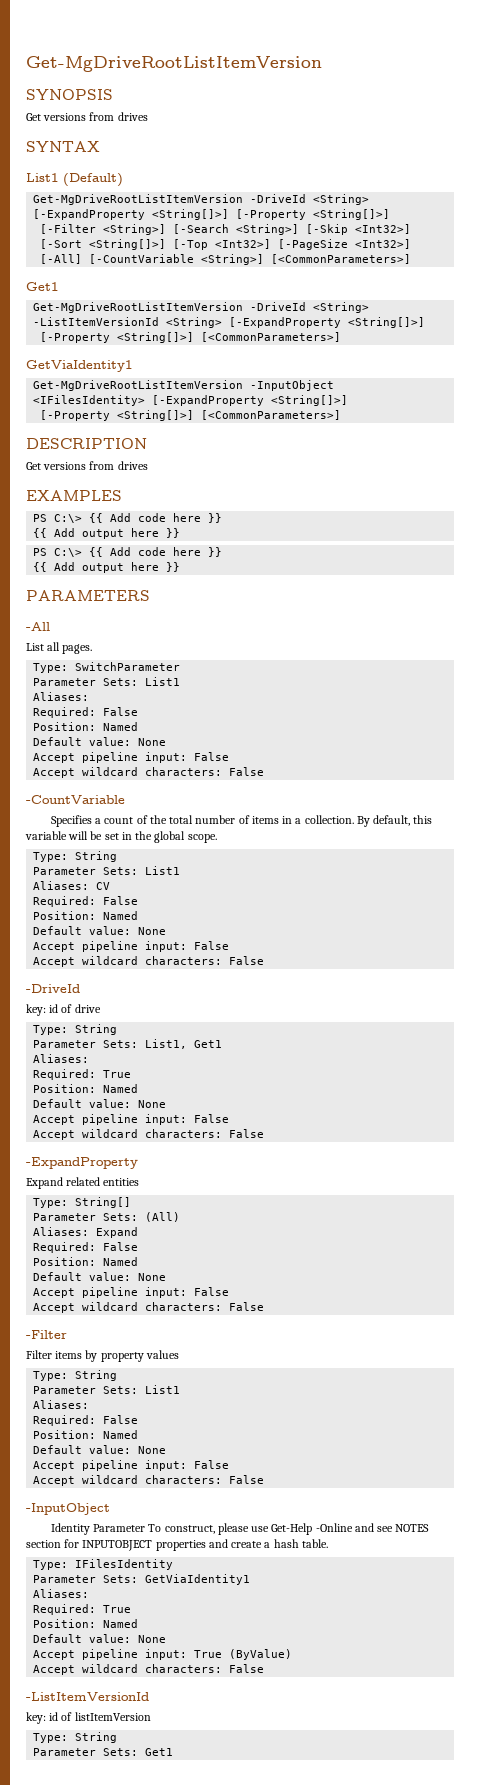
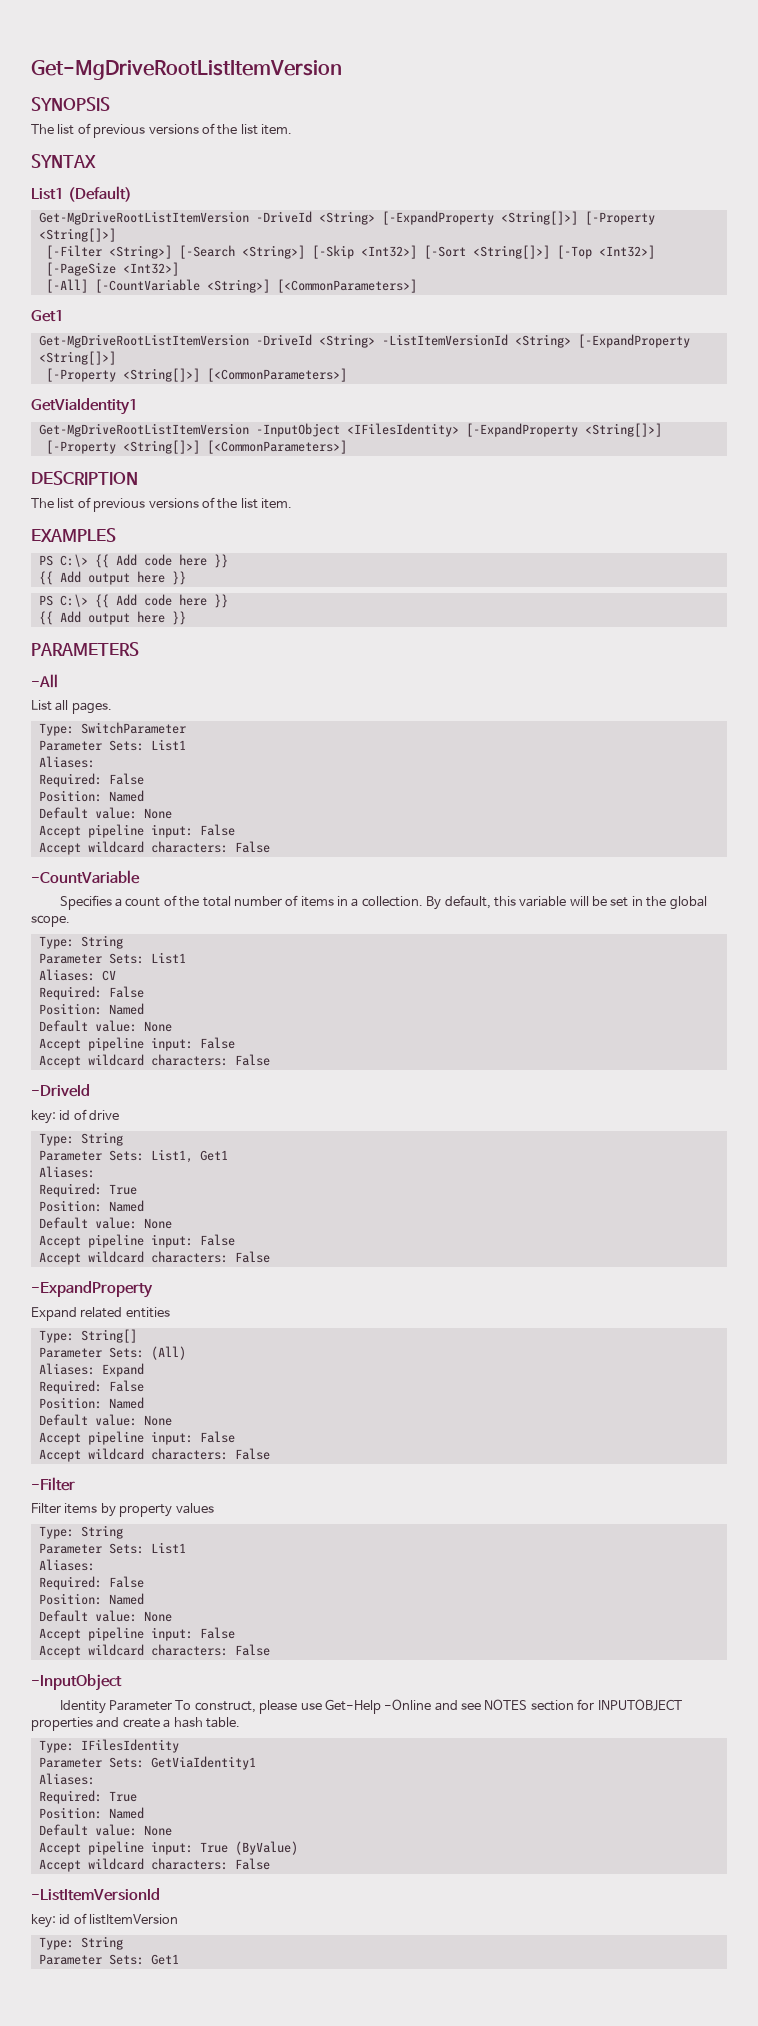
  SYNOPSIS
- Get versions from drives
+ The list of previous versions of the list item.
  DESCRIPTION
- Get versions from drives
+ The list of previous versions of the list item.

